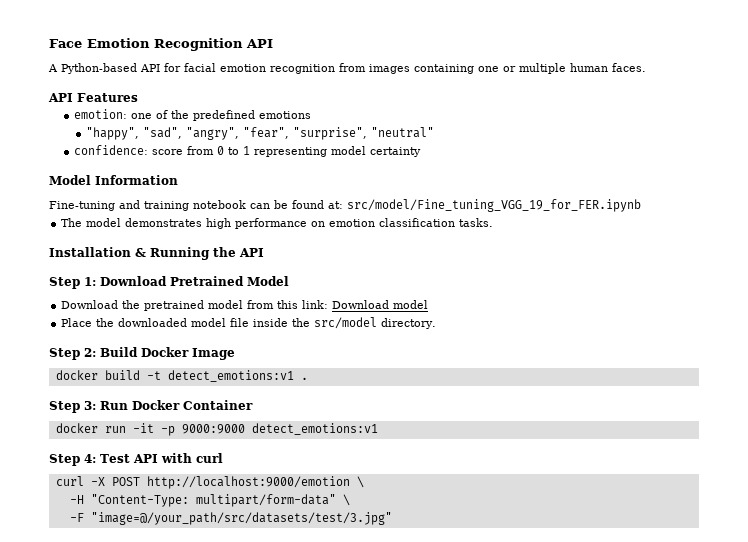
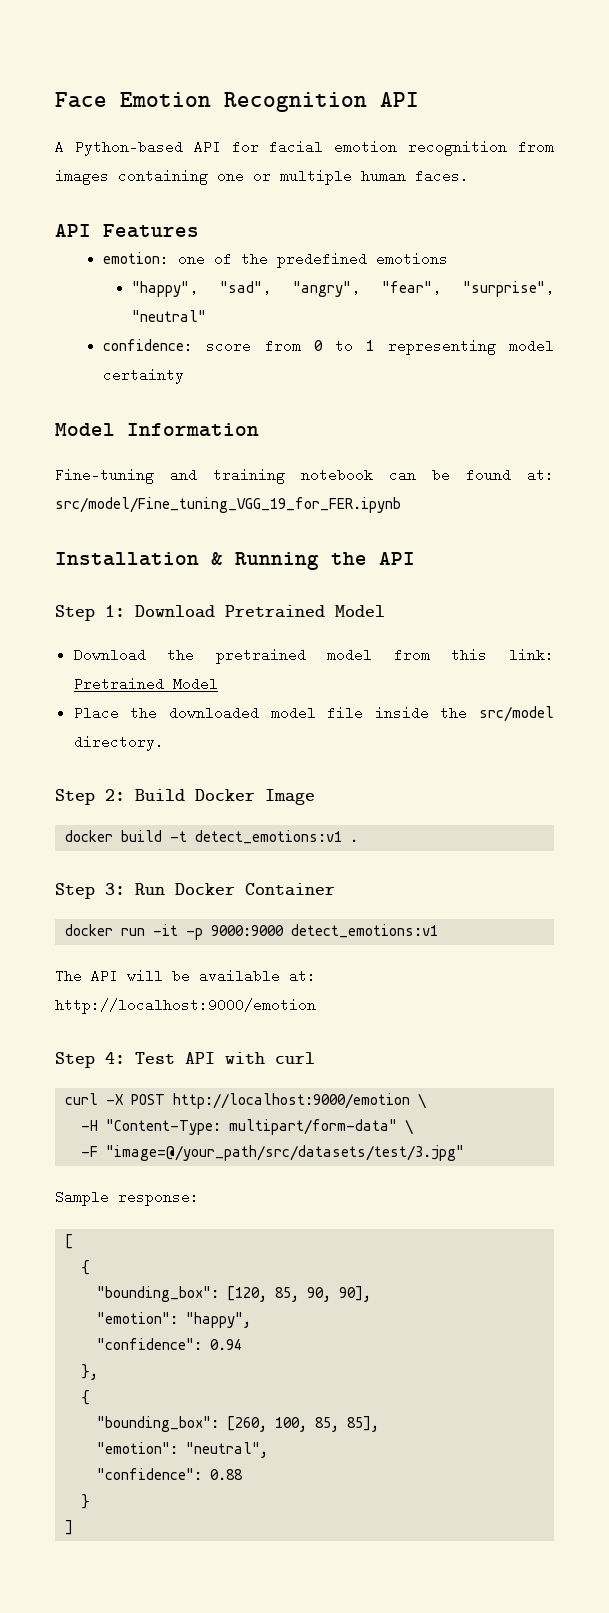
- The model demonstrates high performance on emotion classification tasks.
- Download the pretrained model from this link: Download model
+ Download the pretrained model from this link: Pretrained Model
+ The API will be available at: http://localhost:9000/emotion
+ Sample response:
+ [
+ {
+ "bounding_box": [120, 85, 90, 90],
+ "emotion": "happy",
+ "confidence": 0.94
+ },
+ {
+ "bounding_box": [260, 100, 85, 85],
+ "emotion": "neutral",
+ "confidence": 0.88
+ }
+ ]

